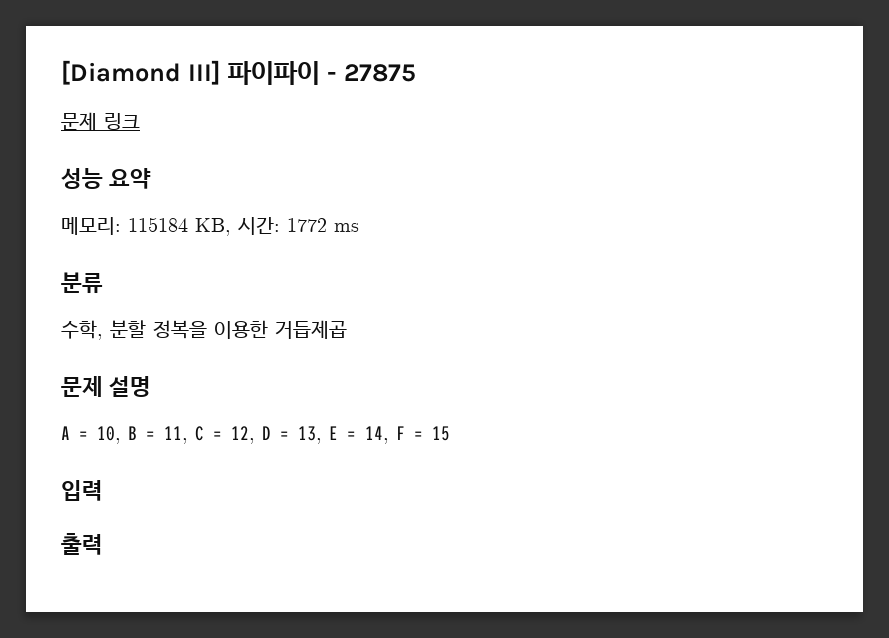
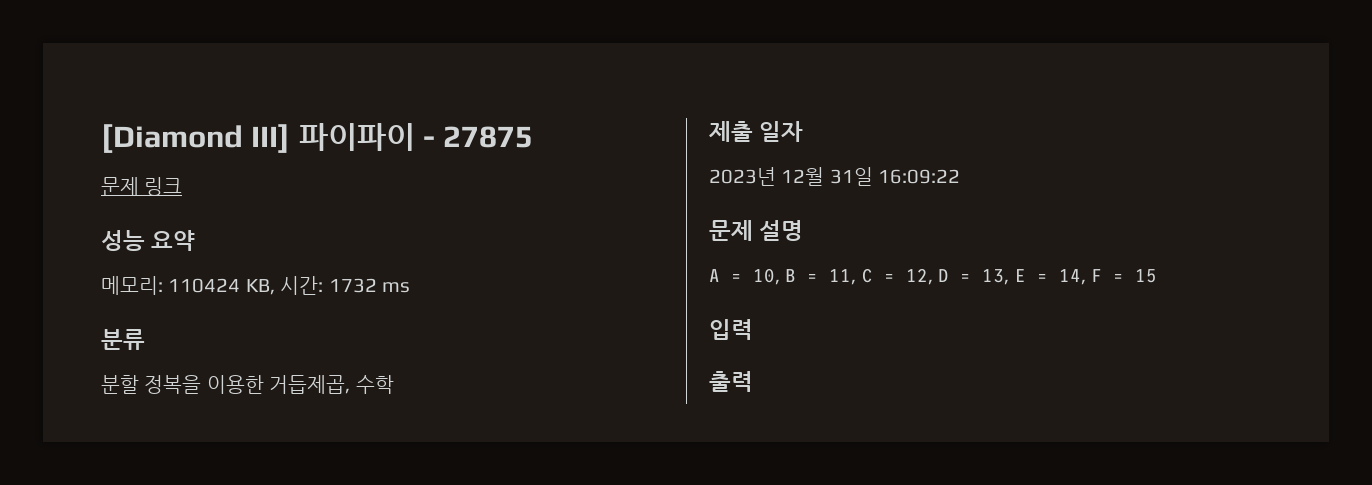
- 메모리: 115184 KB, 시간: 1772 ms
+ 메모리: 110424 KB, 시간: 1732 ms
- 수학, 분할 정복을 이용한 거듭제곱
+ 분할 정복을 이용한 거듭제곱, 수학
+ 제출 일자
+ 2023년 12월 31일 16:09:22

